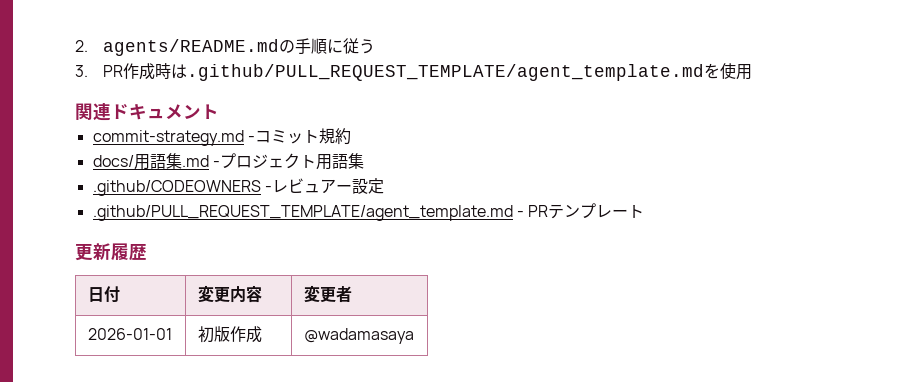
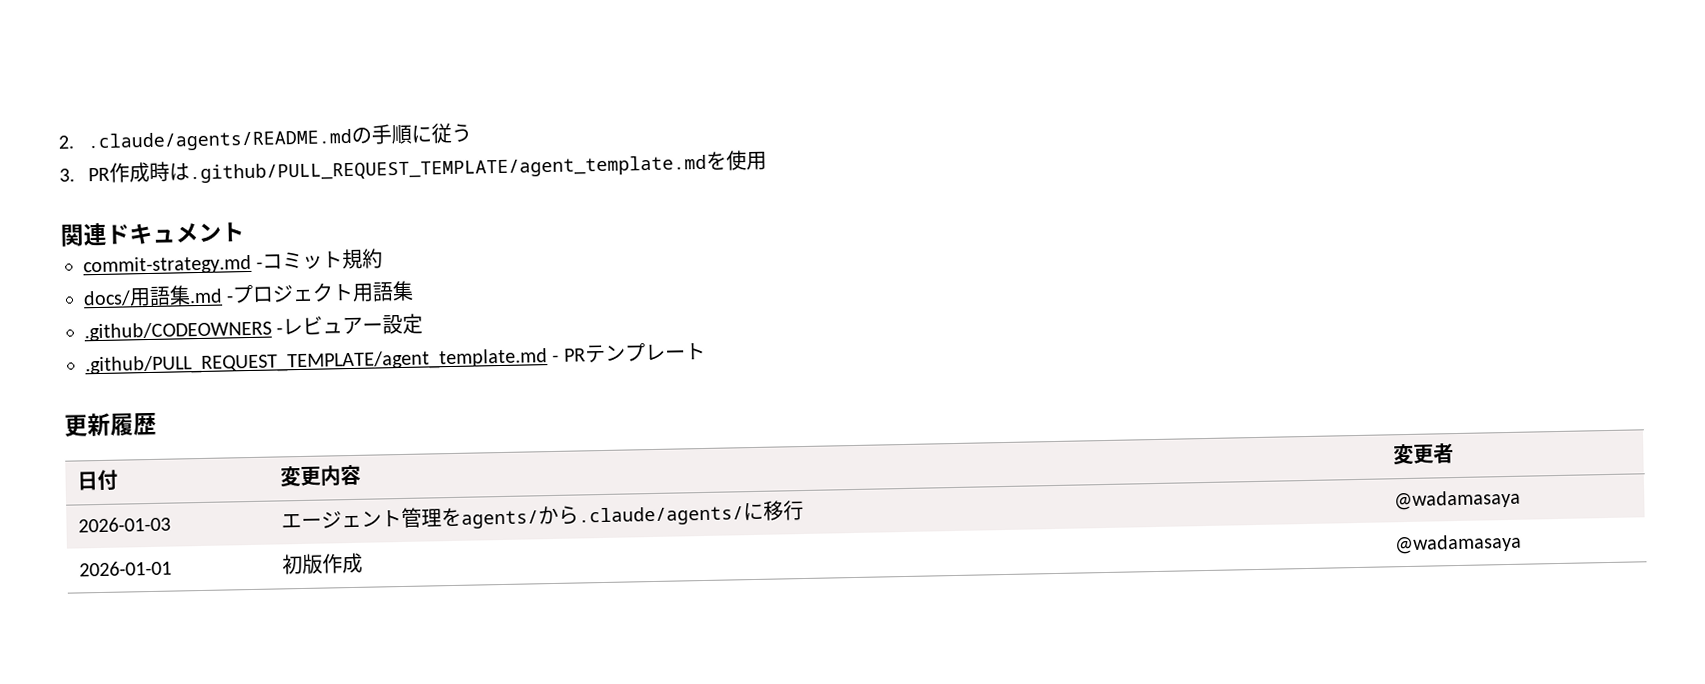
- 2. agents/README.mdの手順に従う
+ 2. .claude/agents/README.mdの手順に従う
+ 2026-01-03 | エージェント管理をagents/から.claude/agents/に移行 | @wadamasaya

